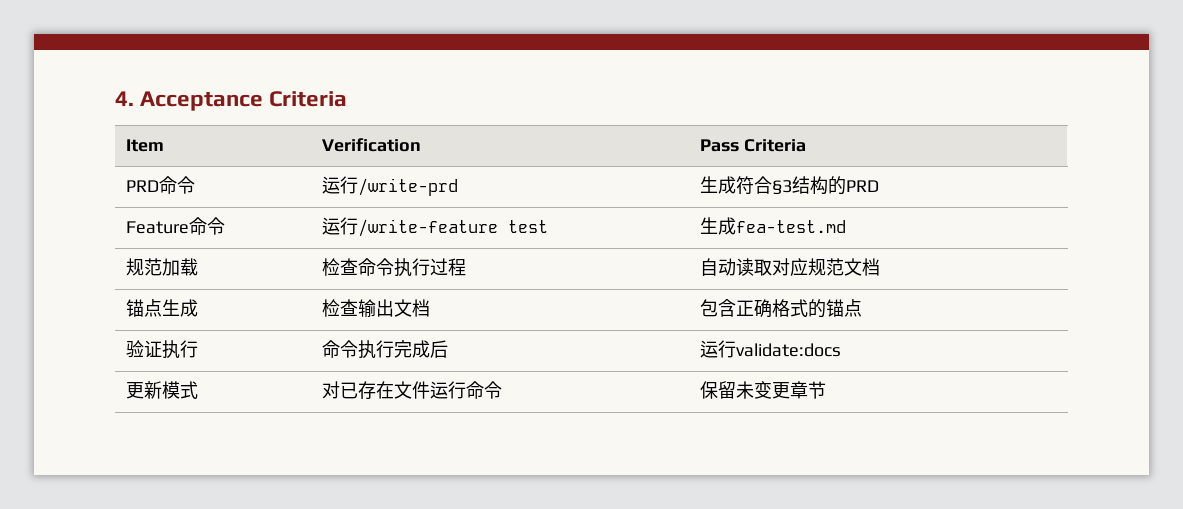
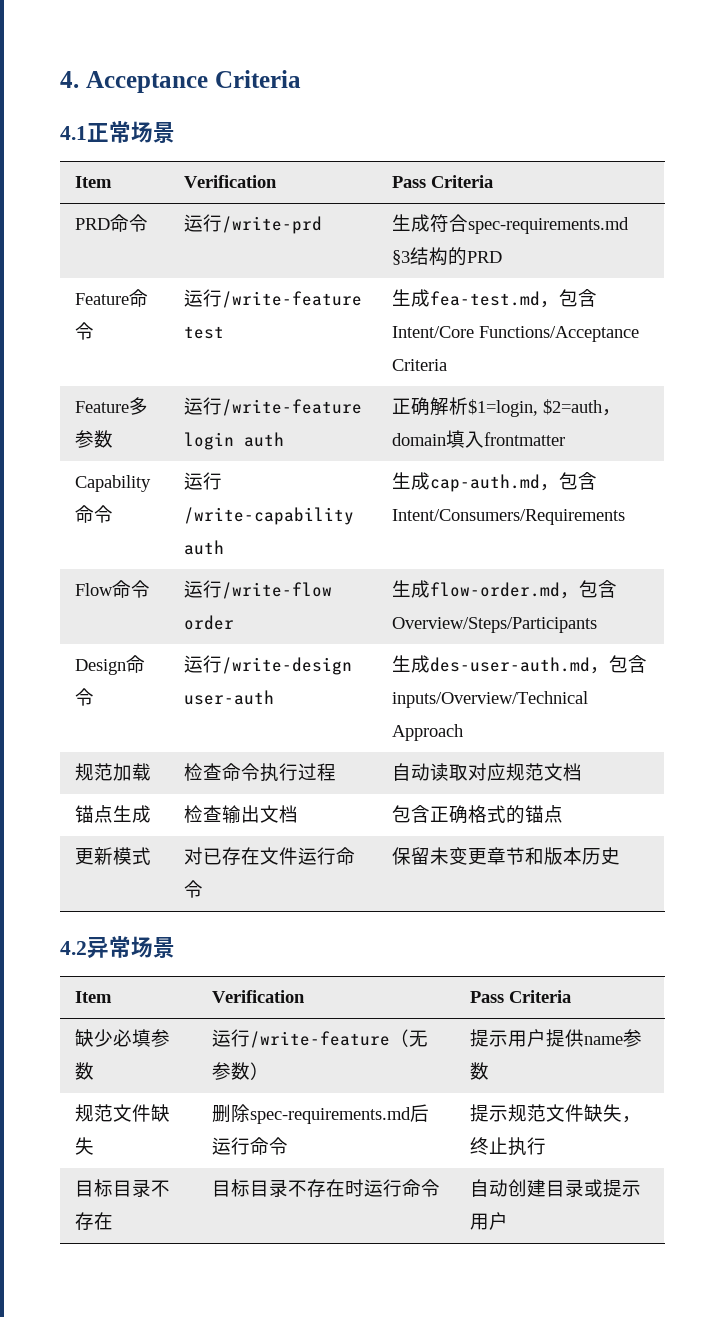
+ 4.1正常场景
- PRD命令 | 运行/write-prd | 生成符合§3结构的PRD
+ PRD命令 | 运行/write-prd | 生成符合spec-requirements.md §3结构的PRD
- Feature命令 | 运行/write-feature test | 生成fea-test.md
+ Feature命令 | 运行/write-feature test | 生成fea-test.md，包含Intent/Core Functions/Acceptance Criteria
+ Feature多参数 | 运行/write-feature login auth | 正确解析$1=login, $2=auth，domain填入frontmatter
+ Capability命令 | 运行/write-capability auth | 生成cap-auth.md，包含Intent/Consumers/Requirements
+ Flow命令 | 运行/write-flow order | 生成flow-order.md，包含Overview/Steps/Participants
+ Design命令 | 运行/write-design user-auth | 生成des-user-auth.md，包含inputs/Overview/Technical Approach
- 验证执行 | 命令执行完成后 | 运行validate:docs
- 更新模式 | 对已存在文件运行命令 | 保留未变更章节
+ 更新模式 | 对已存在文件运行命令 | 保留未变更章节和版本历史
+ 4.2异常场景
+ Item | Verification | Pass Criteria
+ 缺少必填参数 | 运行/write-feature（无参数） | 提示用户提供name参数
+ 规范文件缺失 | 删除spec-requirements.md后运行命令 | 提示规范文件缺失，终止执行
+ 目标目录不存在 | 目标目录不存在时运行命令 | 自动创建目录或提示用户

